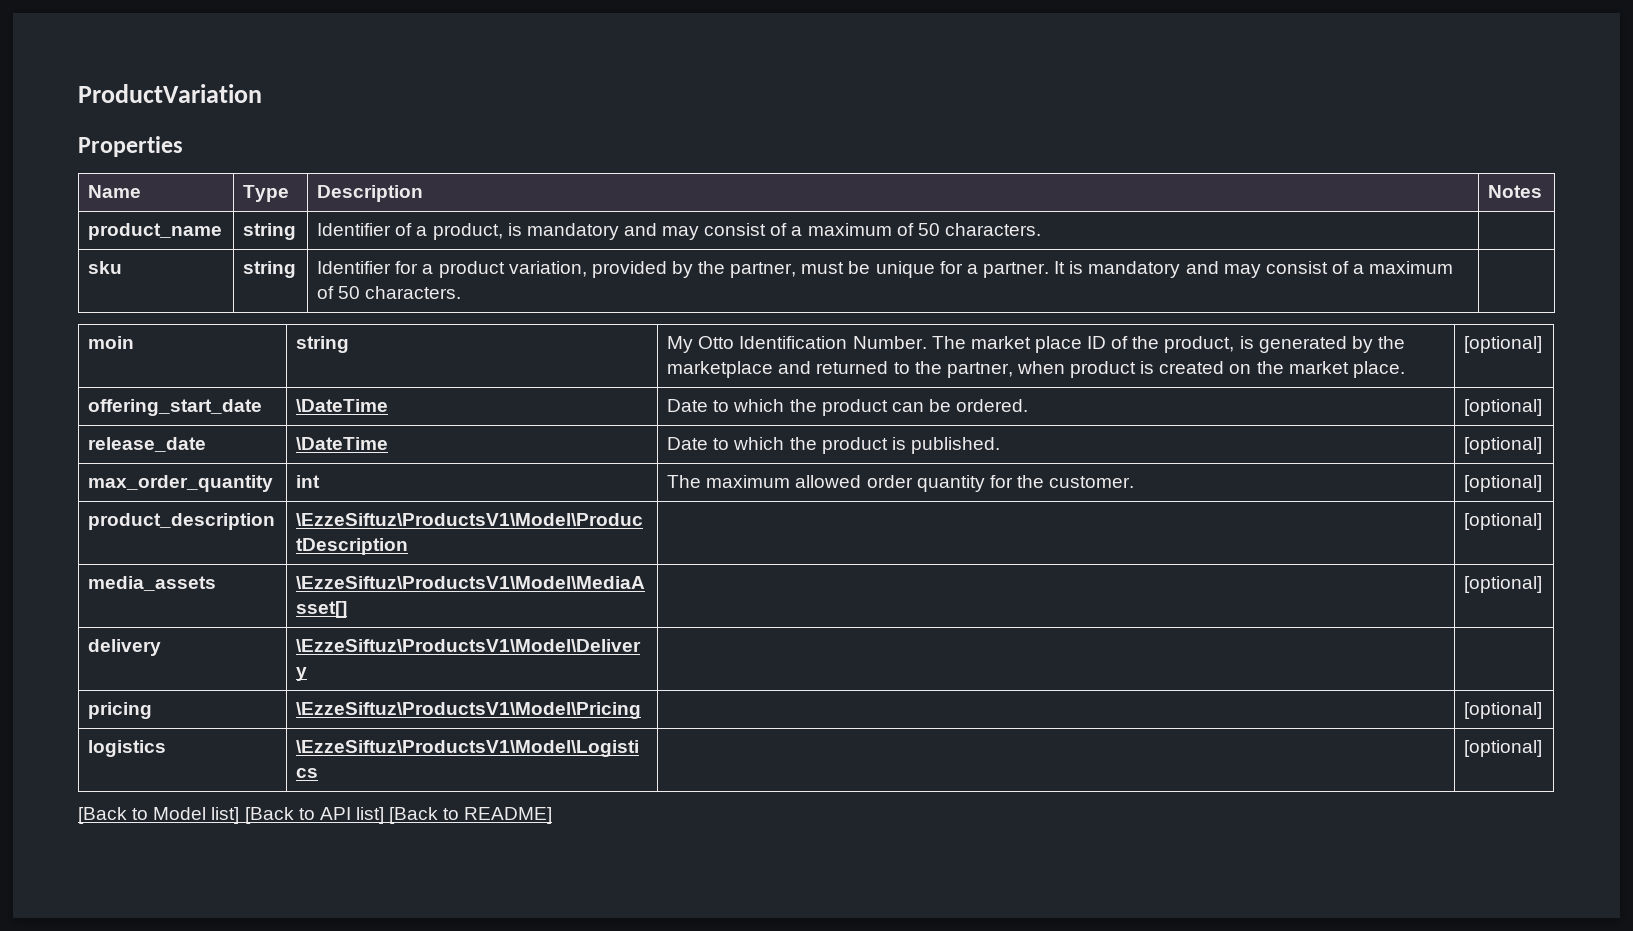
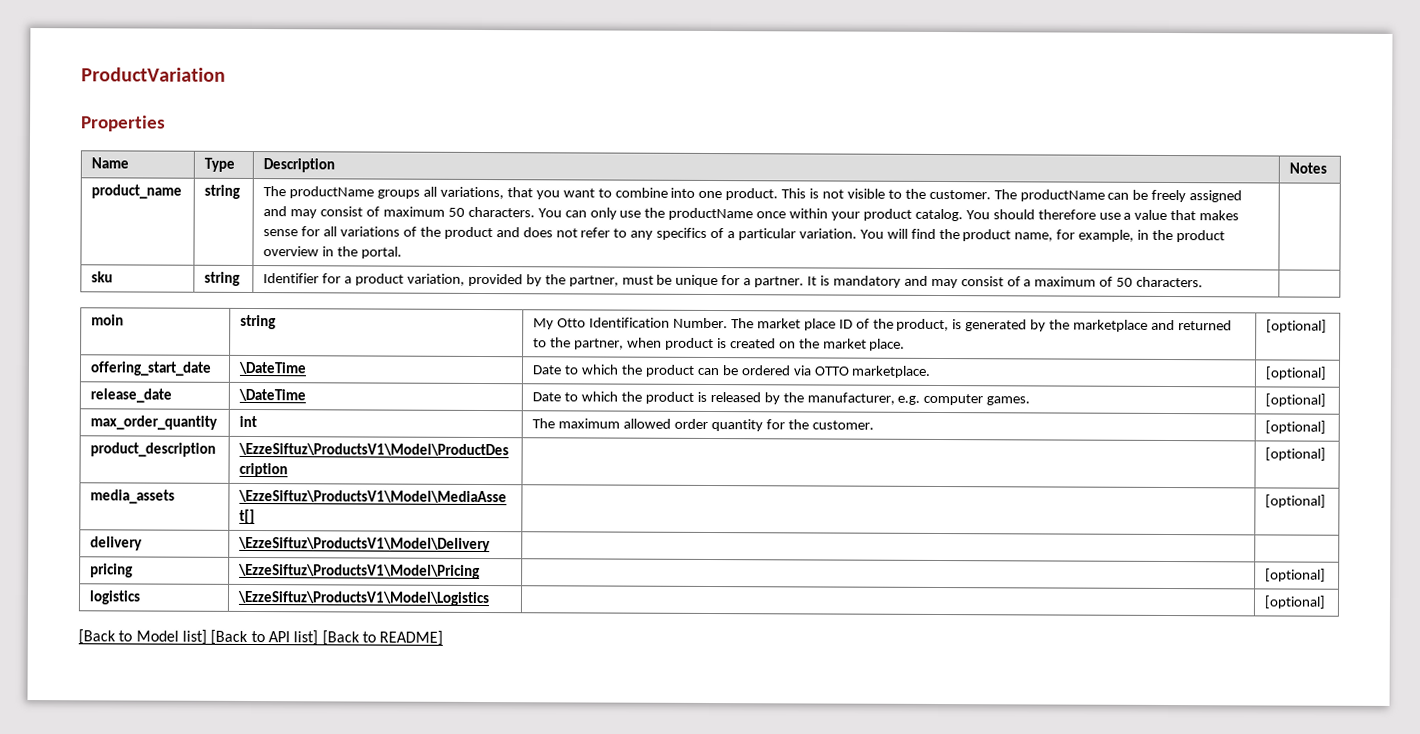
- Identifier of a product, is mandatory and may consist of a maximum of 50 characters.
+ The productName groups all variations, that you want to combine into one product. This is not visible to the customer. The productName can be freely assigned and may consist of maximum 50 characters. You can only use the productName once within your product catalog. You should therefore use a value that makes sense for all variations of the product and does not refer to any specifics of a particular variation. You will find the product name, for example, in the product overview in the portal.
- offering_start_date | \DateTime | Date to which the product can be ordered. | [optional]
+ offering_start_date | \DateTime | Date to which the product can be ordered via OTTO marketplace. | [optional]
- release_date | \DateTime | Date to which the product is published. | [optional]
+ release_date | \DateTime | Date to which the product is released by the manufacturer, e.g. computer games. | [optional]

